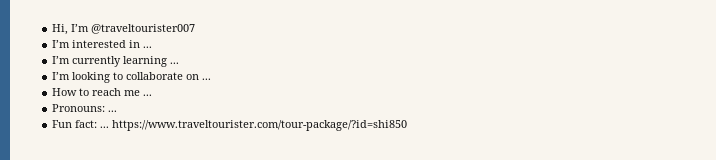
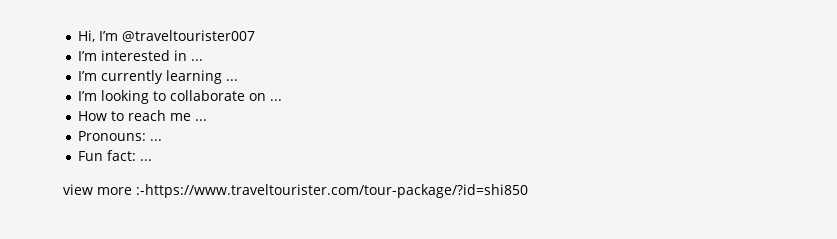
- Fun fact: ... https://www.traveltourister.com/tour-package/?id=shi850
+ Fun fact: ...
+ view more :-https://www.traveltourister.com/tour-package/?id=shi850

